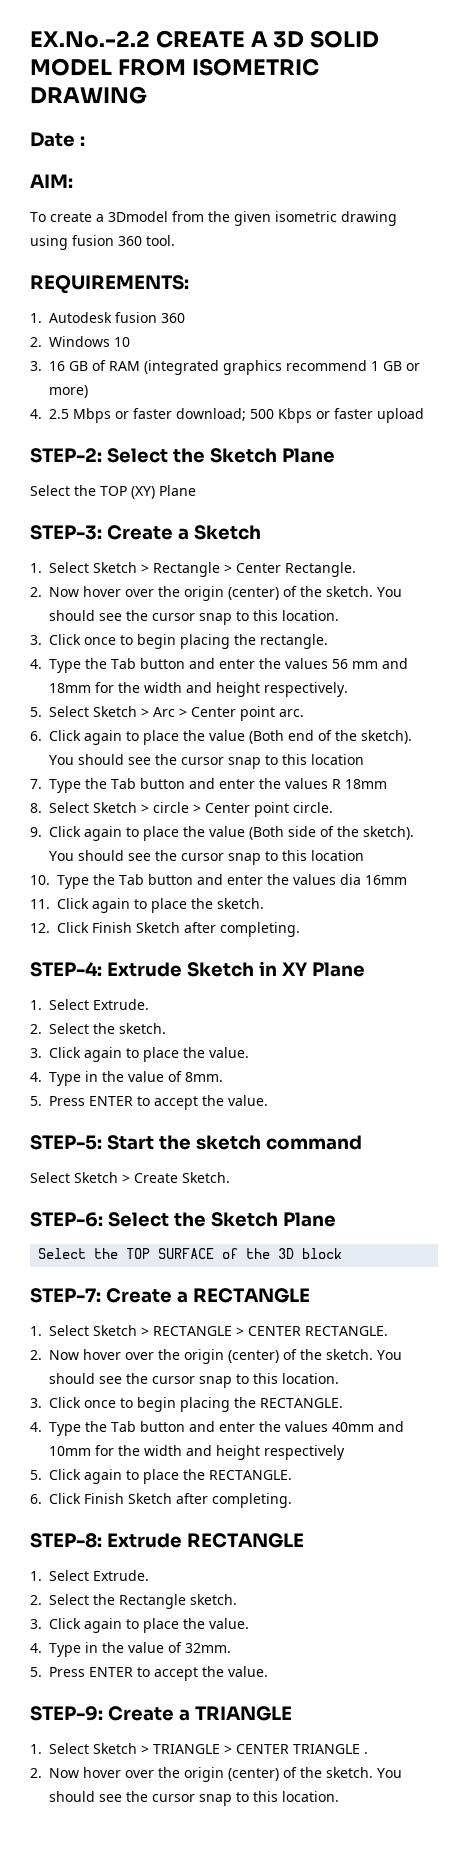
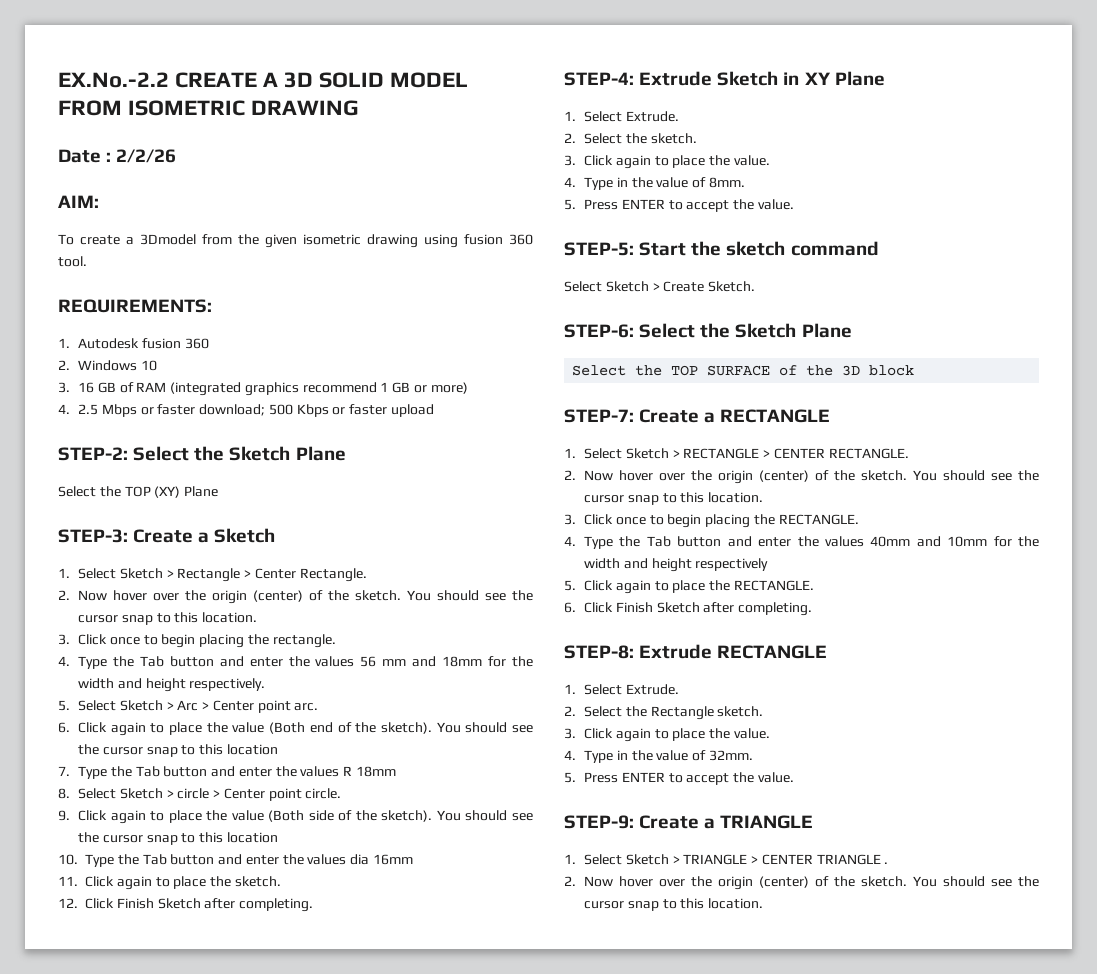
- Date :
+ Date : 2/2/26

